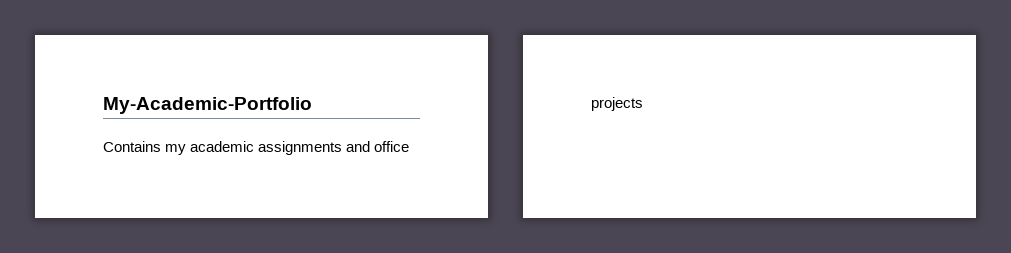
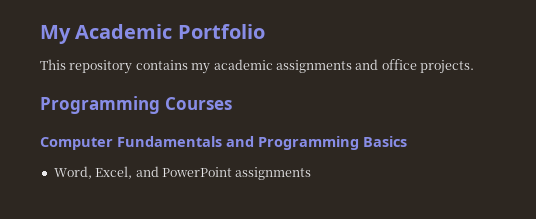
- My-Academic-Portfolio
- Contains my academic assignments and office projects
+ My Academic Portfolio
+ This repository contains my academic assignments and office projects.
+ Programming Courses
+ Computer Fundamentals and Programming Basics
+ Word, Excel, and PowerPoint assignments

